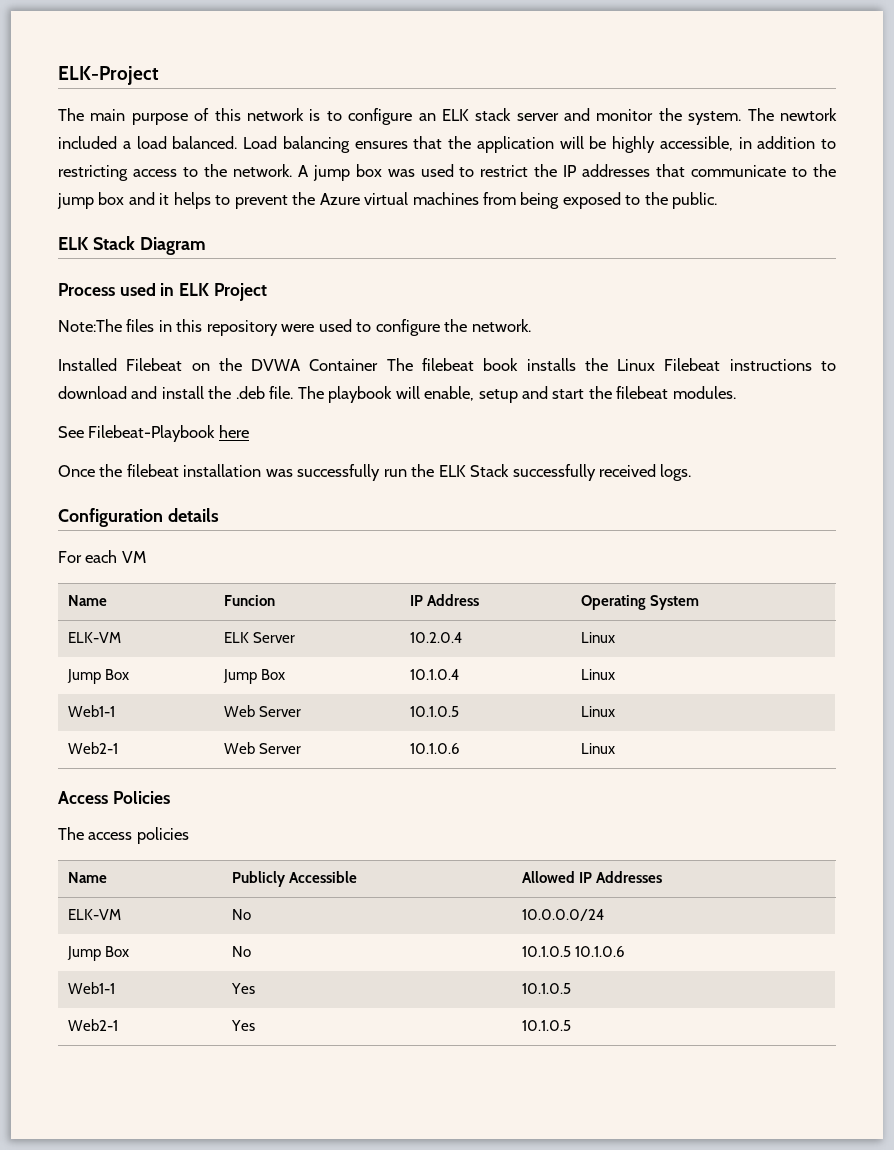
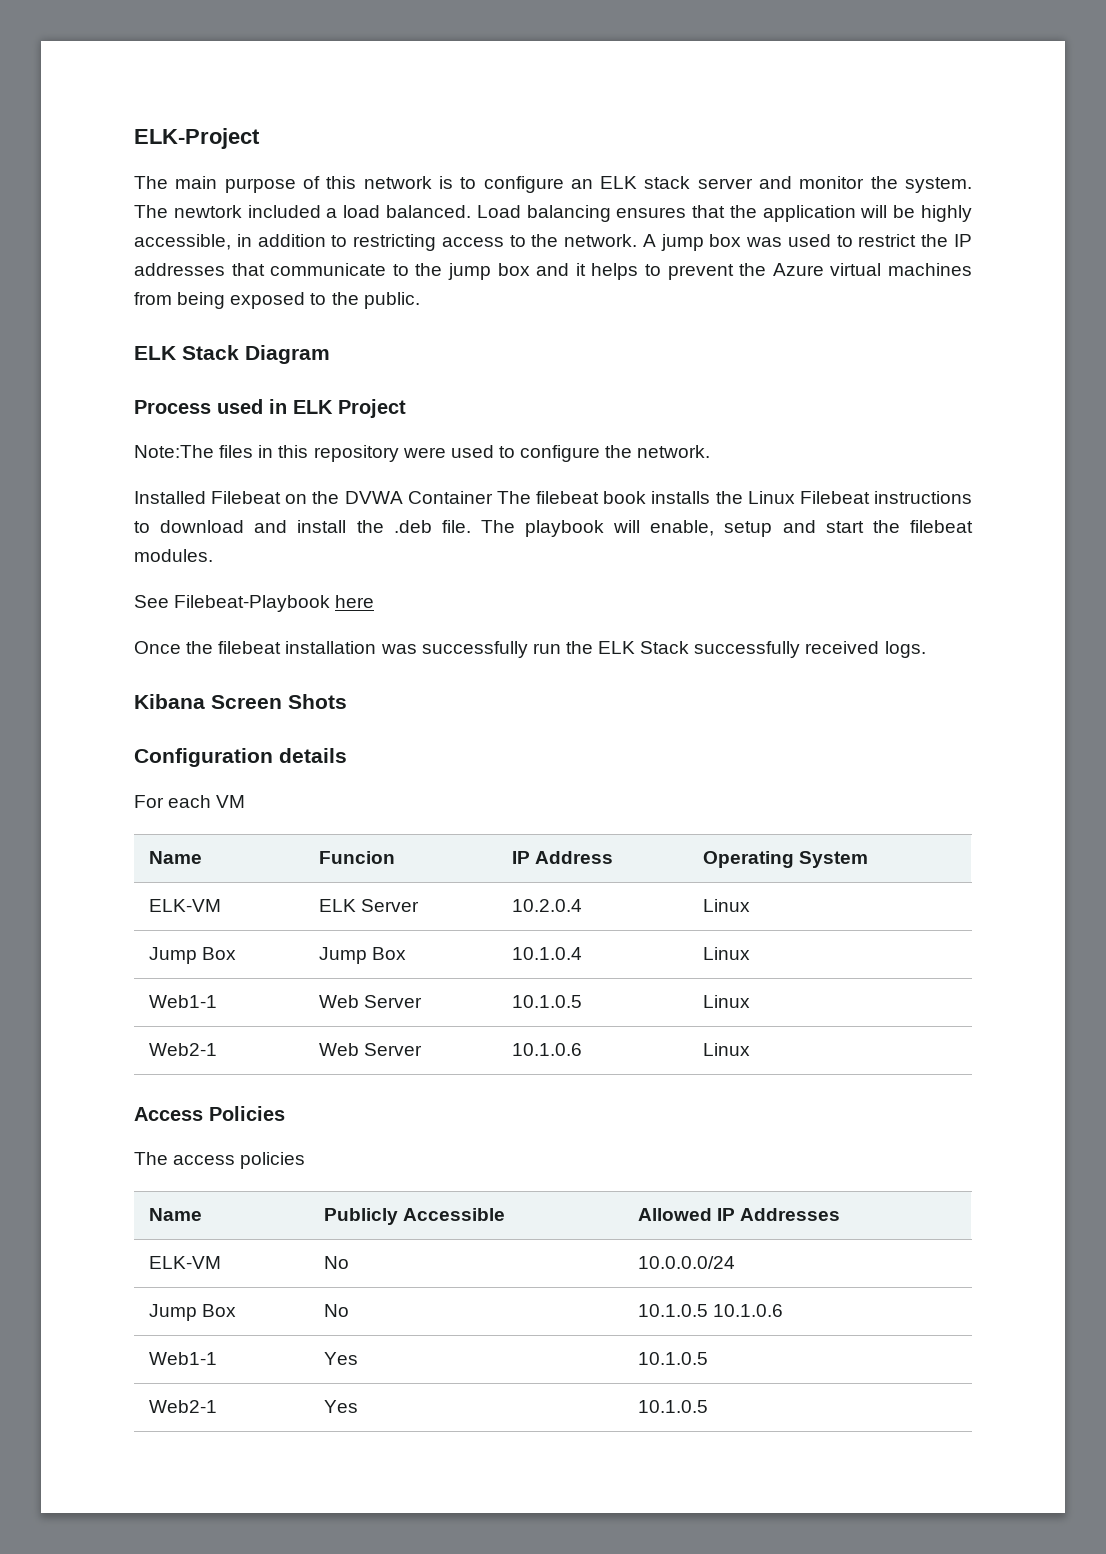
+ Kibana Screen Shots

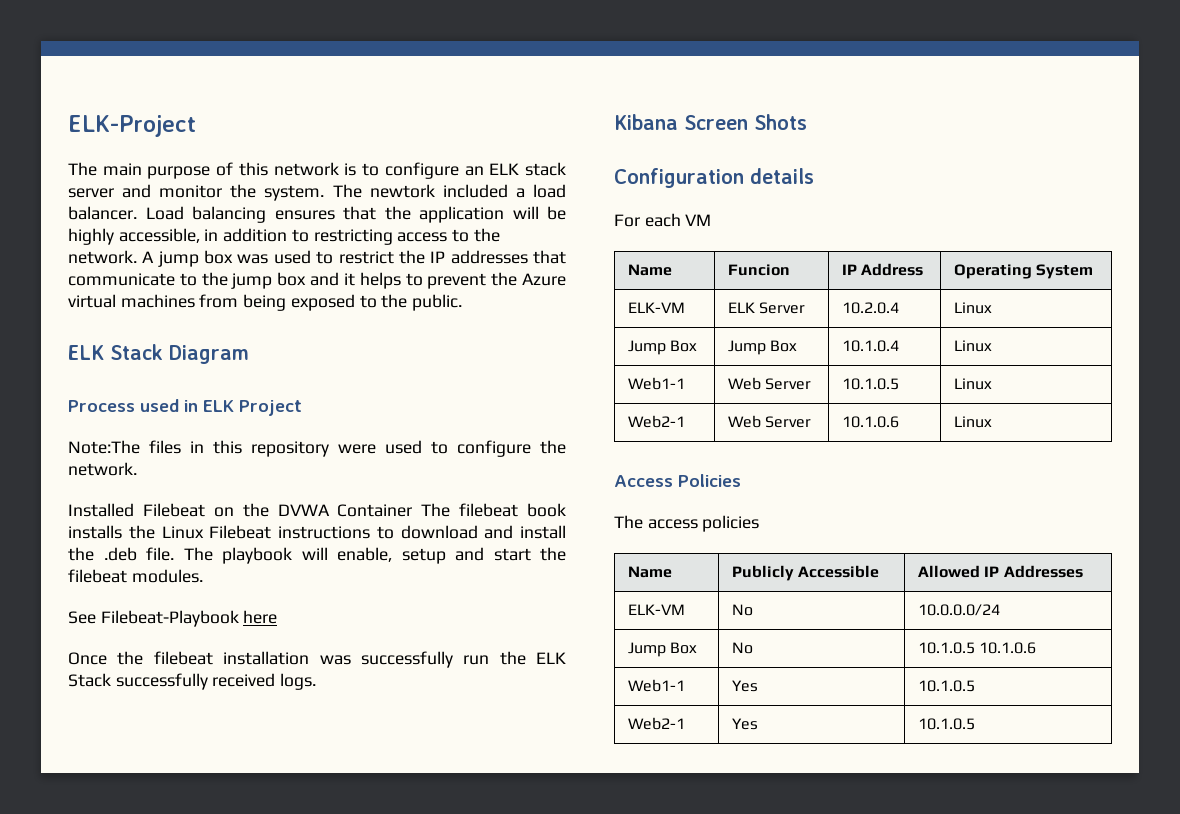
- The newtork included a load balanced.
+ The newtork included a load balancer.

